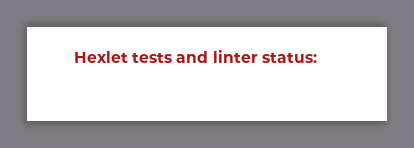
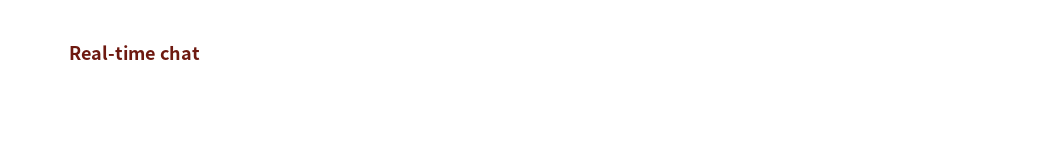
- Hexlet tests and linter status:
+ Real-time chat

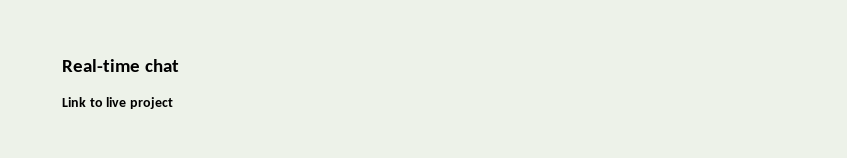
+ Link to live project

